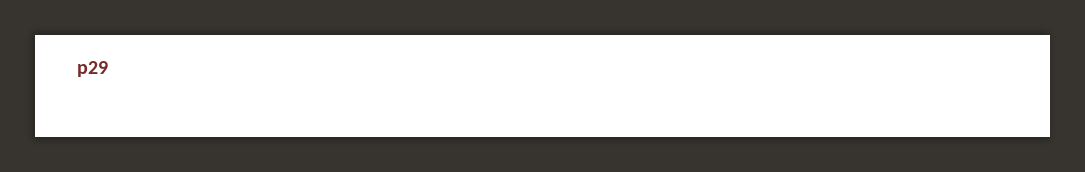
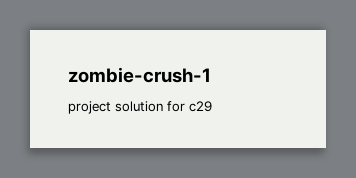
- p29
+ zombie-crush-1
+ project solution for c29

